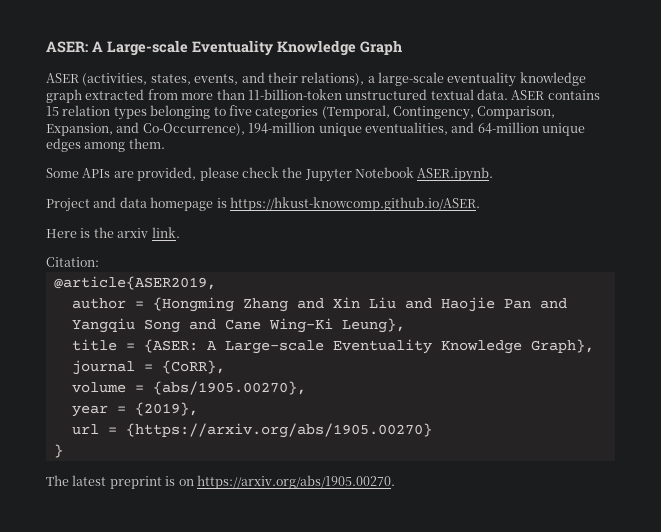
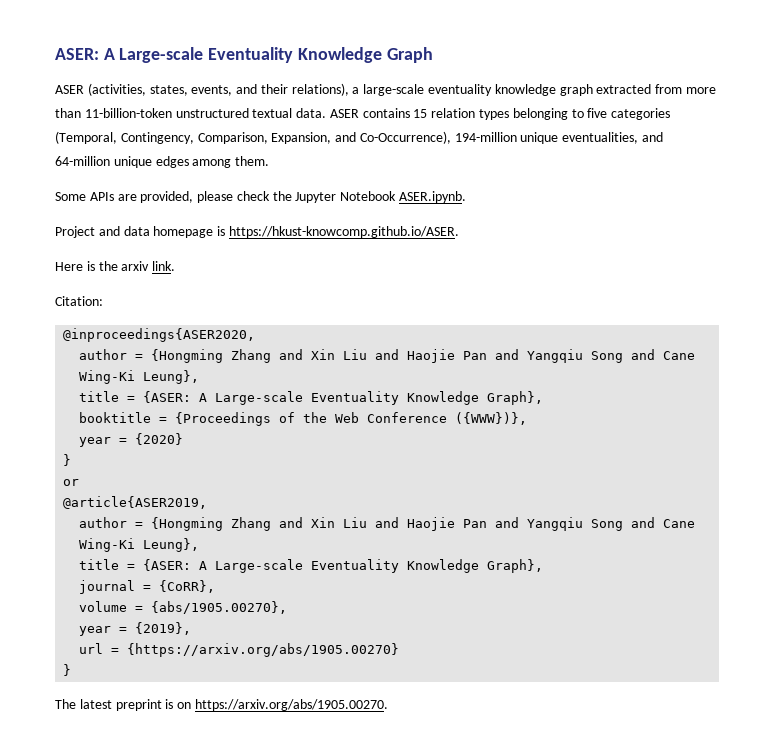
+ @inproceedings{ASER2020,
+ author = {Hongming Zhang and Xin Liu and Haojie Pan and Yangqiu Song and Cane Wing-Ki Leung},
+ title = {ASER: A Large-scale Eventuality Knowledge Graph},
+ booktitle = {Proceedings of the Web Conference ({WWW})},
+ year = {2020}
+ }
+ or

